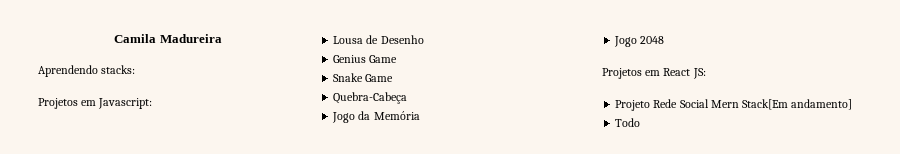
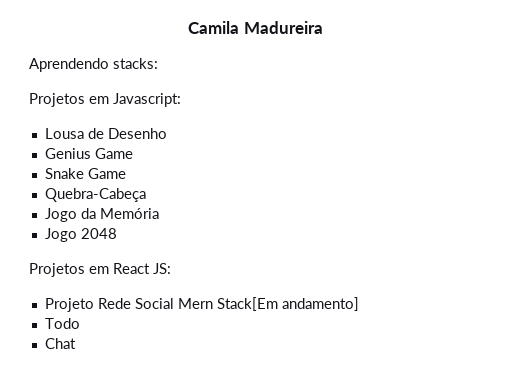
+ Chat

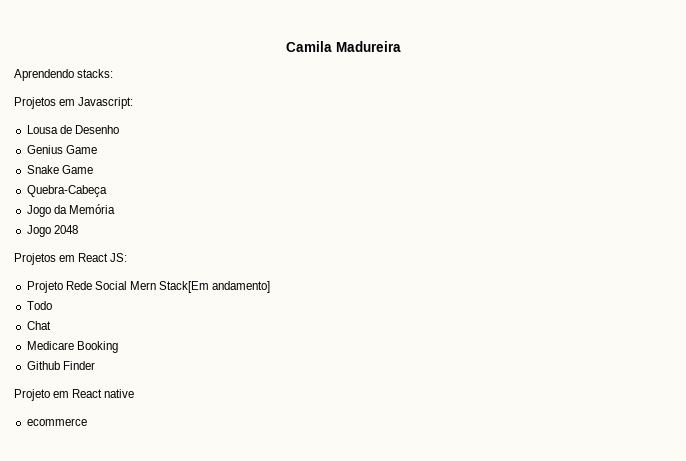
+ Medicare Booking
+ Github Finder
+ Projeto em React native
+ ecommerce

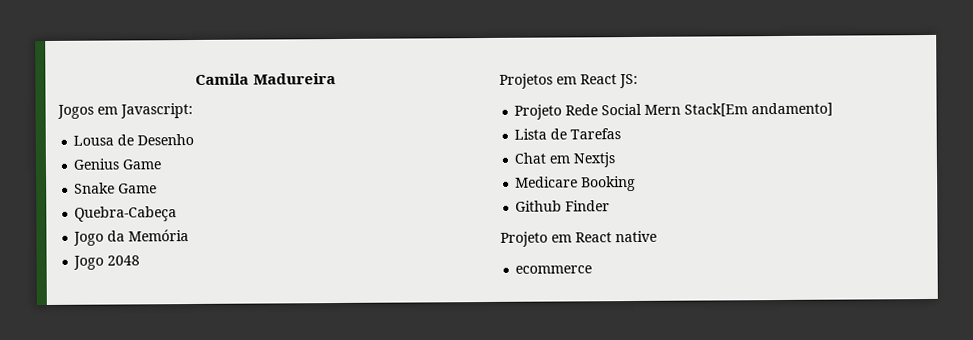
- Aprendendo stacks:
- Projetos em Javascript:
+ Jogos em Javascript:
- Todo
+ Lista de Tarefas
- Chat
+ Chat em Nextjs

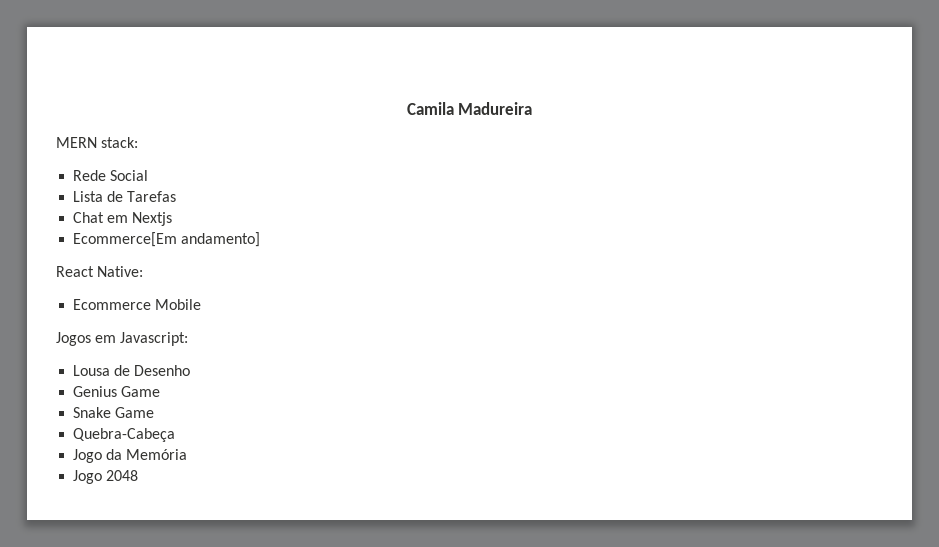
+ MERN stack:
+ Rede Social
+ Lista de Tarefas
+ Chat em Nextjs
+ Ecommerce[Em andamento]
+ React Native:
+ Ecommerce Mobile
- Projetos em React JS:
- Projeto Rede Social Mern Stack[Em andamento]
- Lista de Tarefas
- Chat em Nextjs
- Medicare Booking
- Github Finder
- Projeto em React native
- ecommerce

